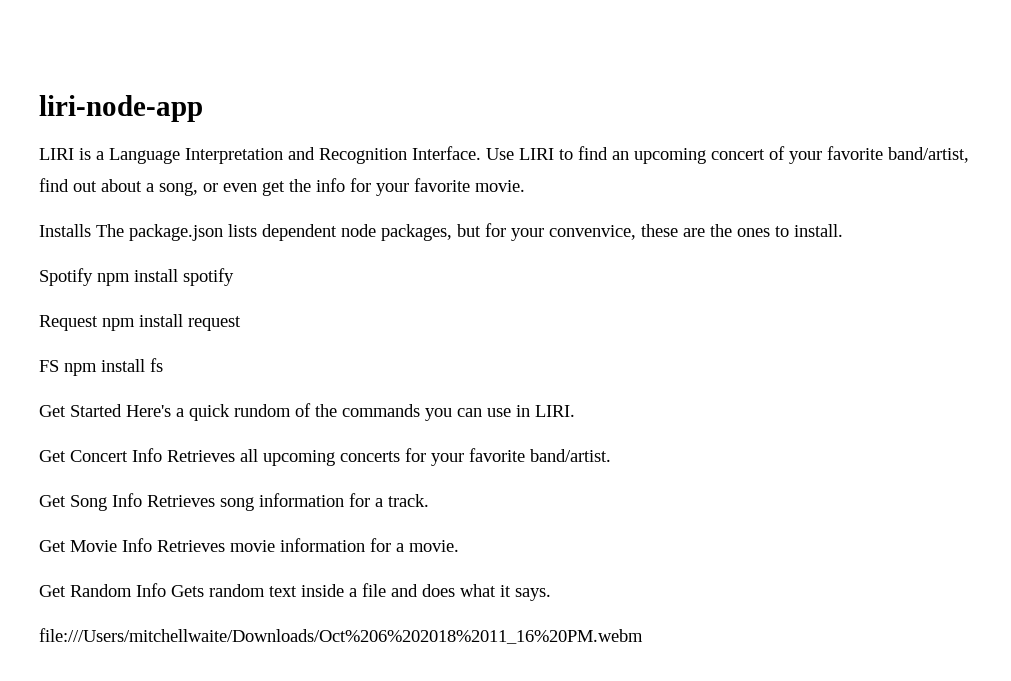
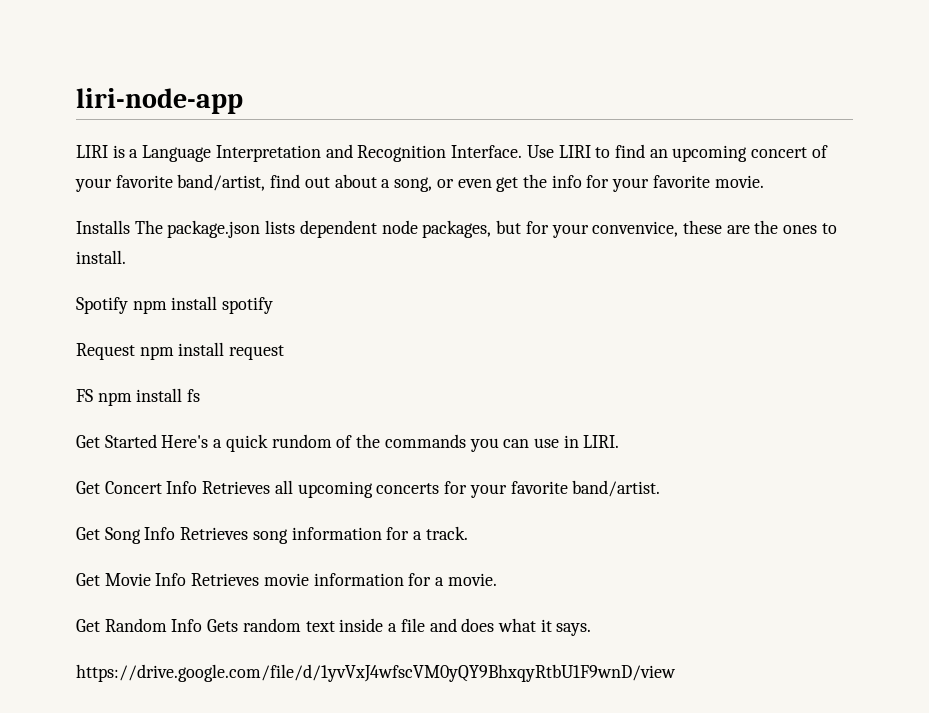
- file:///Users/mitchellwaite/Downloads/Oct%206%202018%2011_16%20PM.webm
+ https://drive.google.com/file/d/1yvVxJ4wfscVM0yQY9BhxqyRtbU1F9wnD/view

